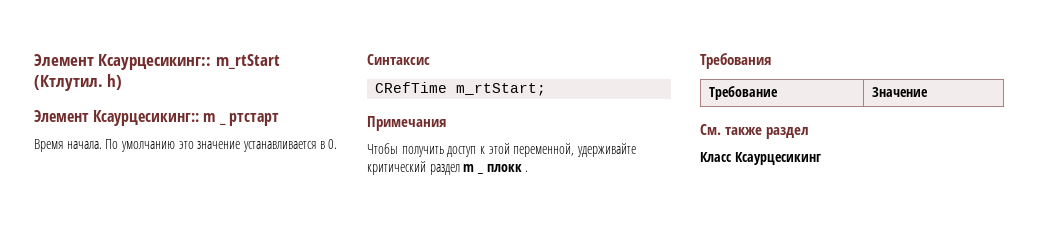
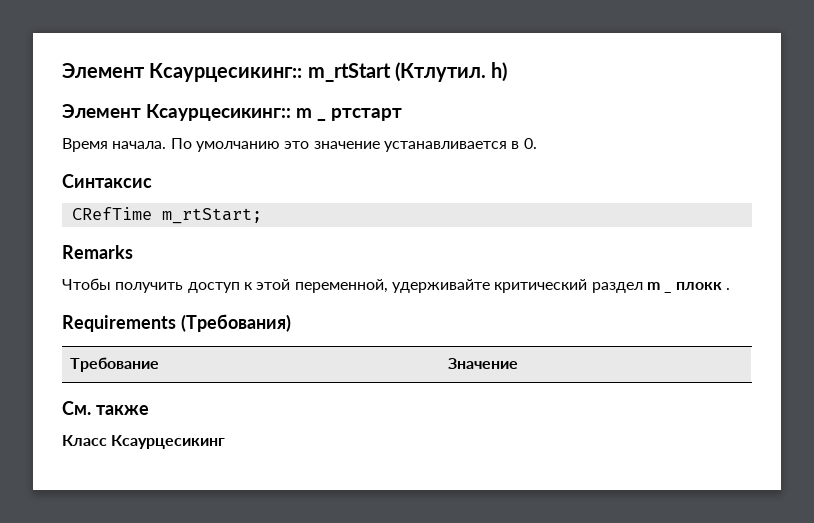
- Примечания
+ Remarks
- Требования
+ Requirements (Требования)
- См. также раздел
+ См. также

